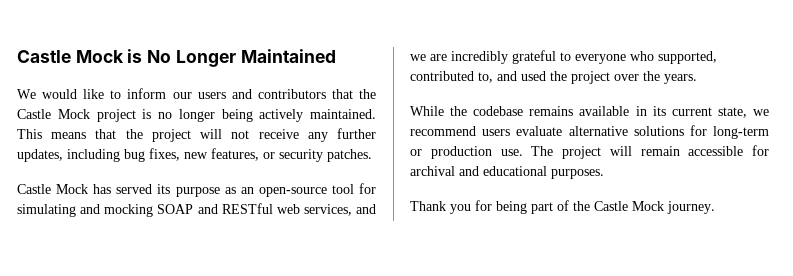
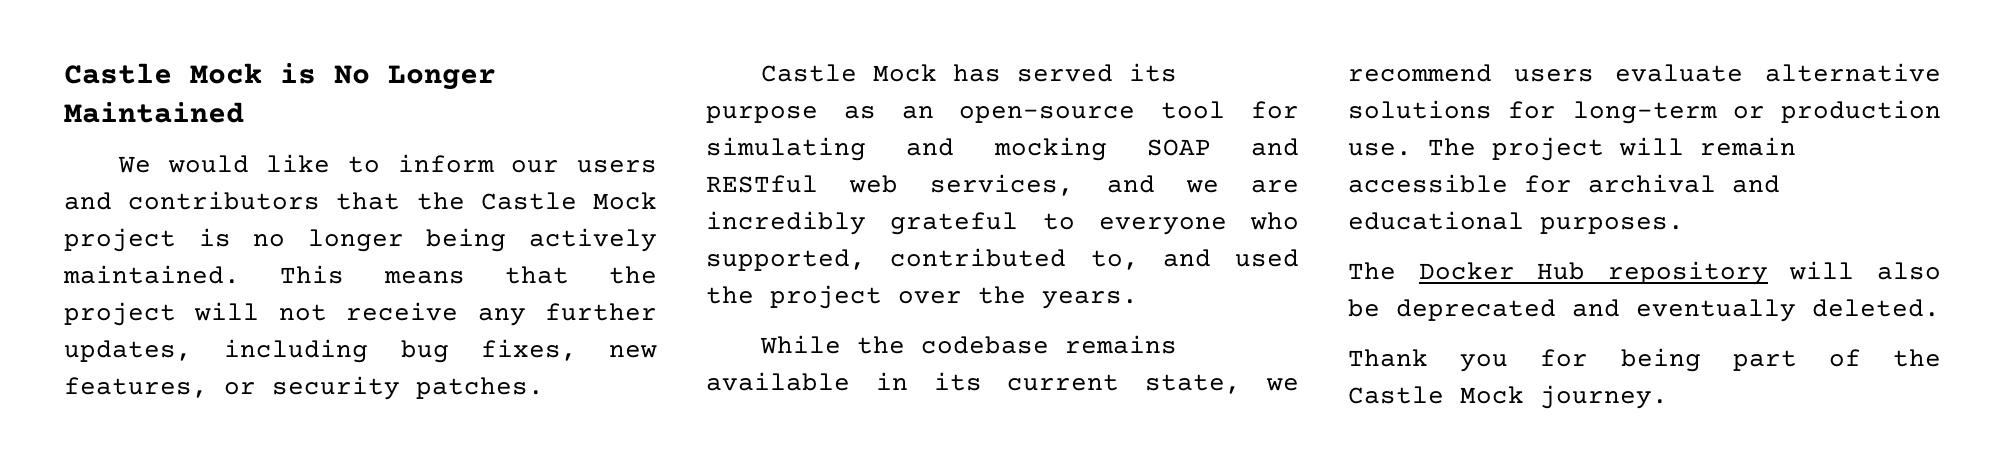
+ The Docker Hub repository will also be deprecated and eventually deleted.

